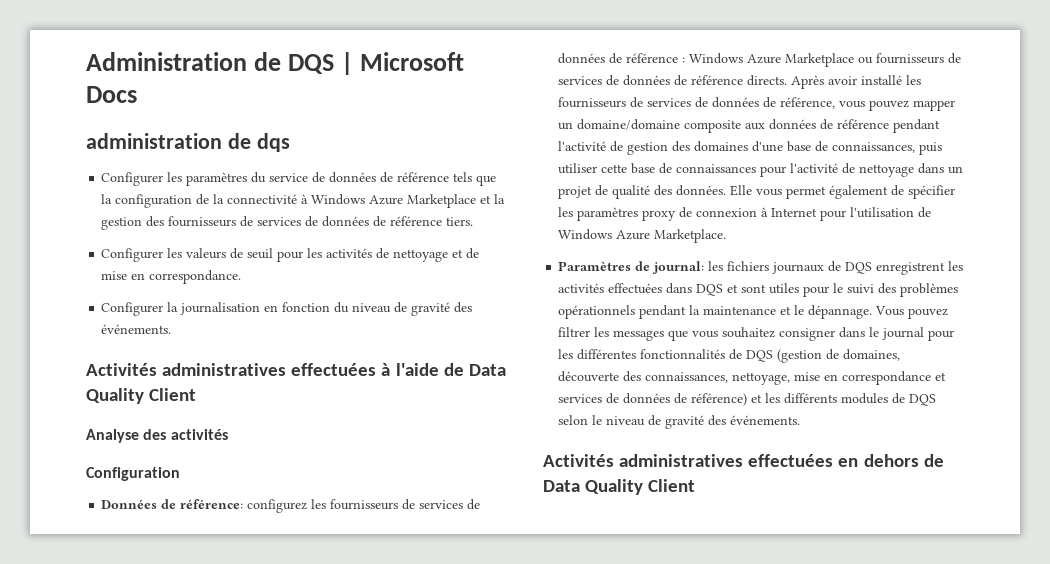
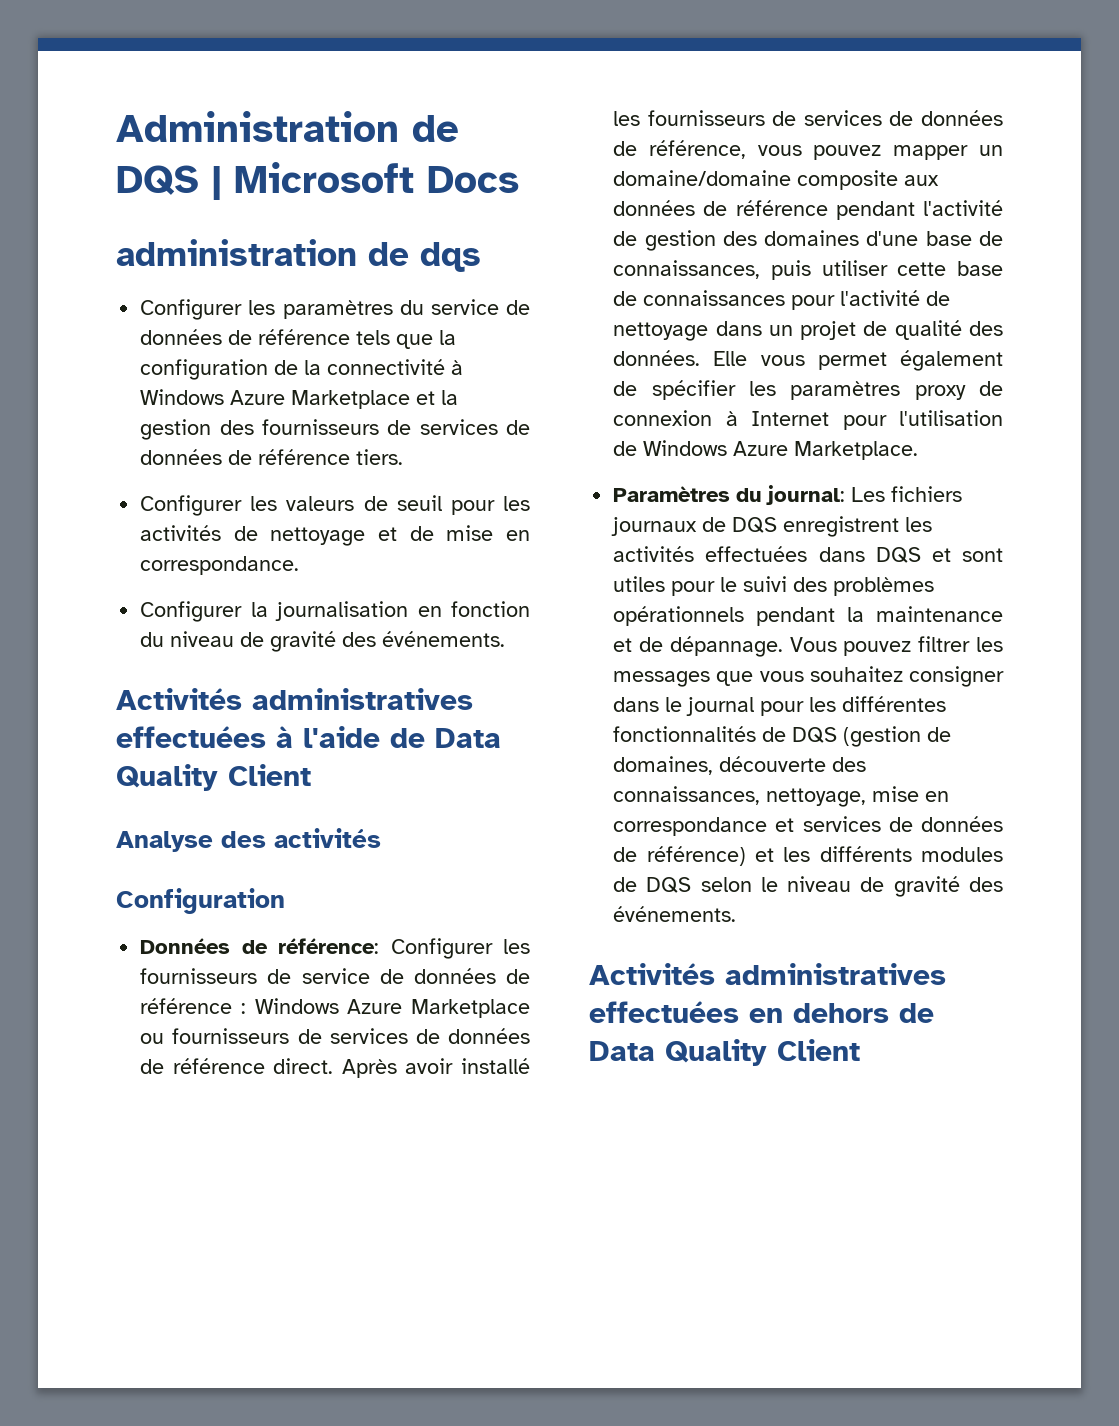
- Données de référence: configurez les fournisseurs de services de données de référence : Windows Azure Marketplace ou fournisseurs de services de données de référence directs.
+ Données de référence: Configurer les fournisseurs de service de données de référence : Windows Azure Marketplace ou fournisseurs de services de données de référence direct.
- Paramètres de journal: les fichiers journaux de DQS enregistrent les activités effectuées dans DQS et sont utiles pour le suivi des problèmes opérationnels pendant la maintenance et le dépannage.
+ Paramètres du journal: Les fichiers journaux de DQS enregistrent les activités effectuées dans DQS et sont utiles pour le suivi des problèmes opérationnels pendant la maintenance et de dépannage.

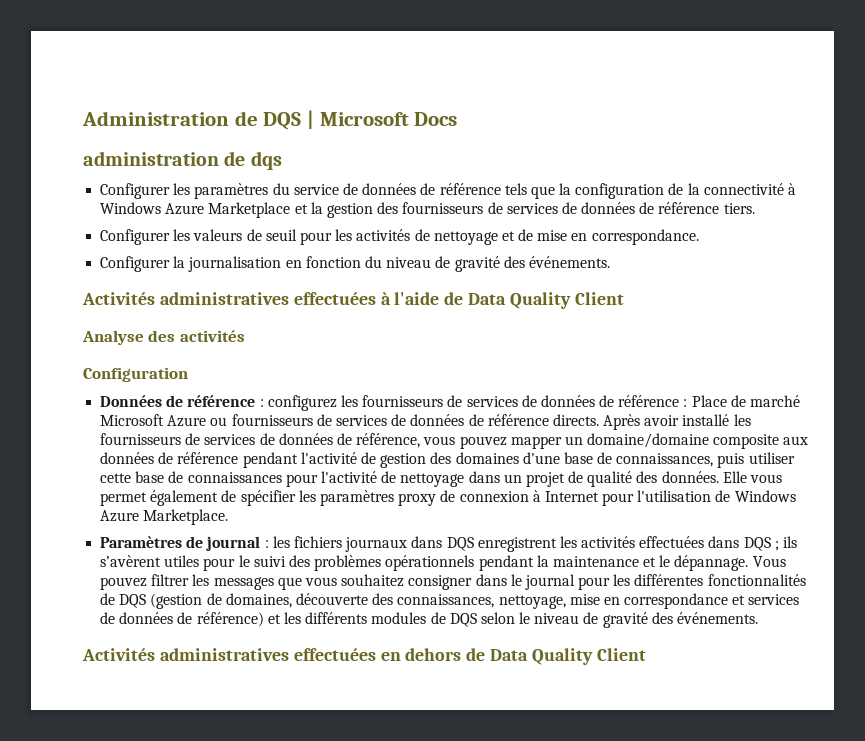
- Données de référence: Configurer les fournisseurs de service de données de référence : Windows Azure Marketplace ou fournisseurs de services de données de référence direct.
+ Données de référence : configurez les fournisseurs de services de données de référence : Place de marché Microsoft Azure ou fournisseurs de services de données de référence directs.
- Paramètres du journal: Les fichiers journaux de DQS enregistrent les activités effectuées dans DQS et sont utiles pour le suivi des problèmes opérationnels pendant la maintenance et de dépannage.
+ Paramètres de journal : les fichiers journaux dans DQS enregistrent les activités effectuées dans DQS ; ils s’avèrent utiles pour le suivi des problèmes opérationnels pendant la maintenance et le dépannage.

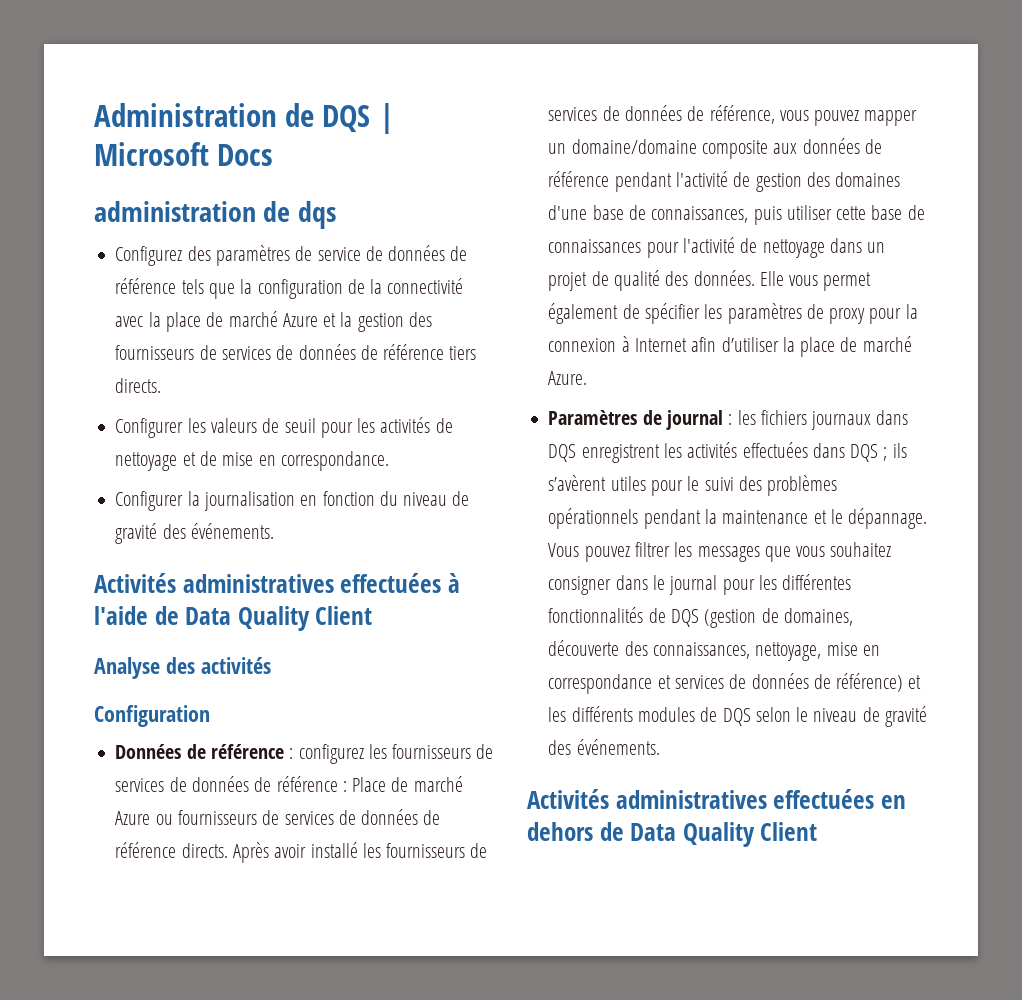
- Configurer les paramètres du service de données de référence tels que la configuration de la connectivité à Windows Azure Marketplace et la gestion des fournisseurs de services de données de référence tiers.
+ Configurez des paramètres de service de données de référence tels que la configuration de la connectivité avec la place de marché Azure et la gestion des fournisseurs de services de données de référence tiers directs.
- Données de référence : configurez les fournisseurs de services de données de référence : Place de marché Microsoft Azure ou fournisseurs de services de données de référence directs.
+ Données de référence : configurez les fournisseurs de services de données de référence : Place de marché Azure ou fournisseurs de services de données de référence directs.
- Elle vous permet également de spécifier les paramètres proxy de connexion à Internet pour l'utilisation de Windows Azure Marketplace.
+ Elle vous permet également de spécifier les paramètres de proxy pour la connexion à Internet afin d’utiliser la place de marché Azure.

